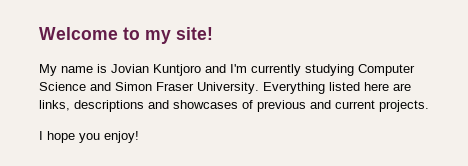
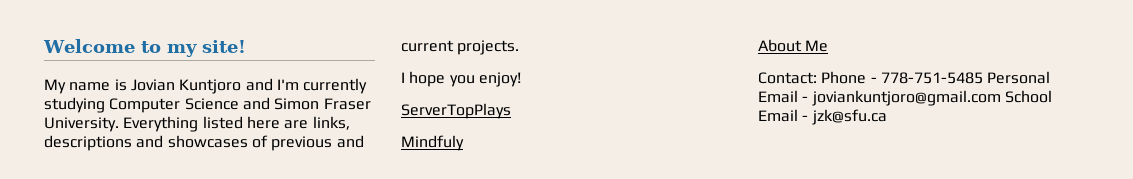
+ ServerTopPlays
+ Mindfuly
+ About Me
+ Contact: Phone - 778-751-5485 Personal Email - joviankuntjoro@gmail.com School Email - jzk@sfu.ca

